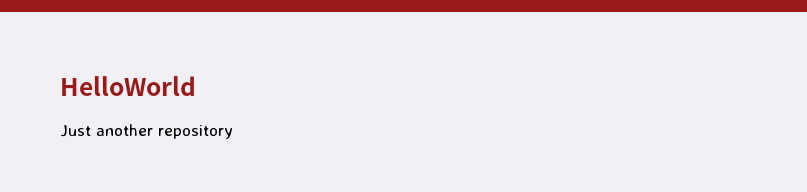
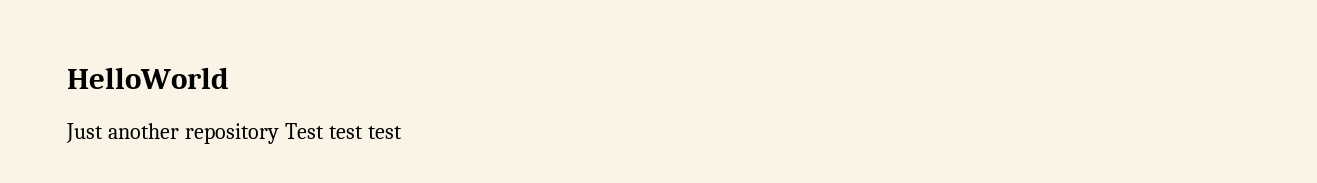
- Just another repository
+ Just another repository Test test test

